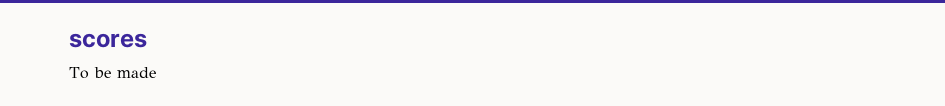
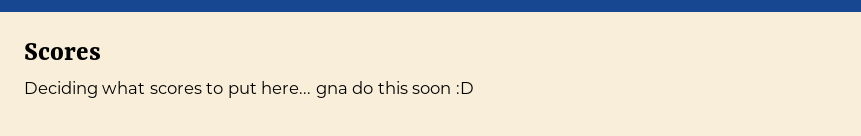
- scores
- To be made
+ Scores
+ Deciding what scores to put here... gna do this soon :D

